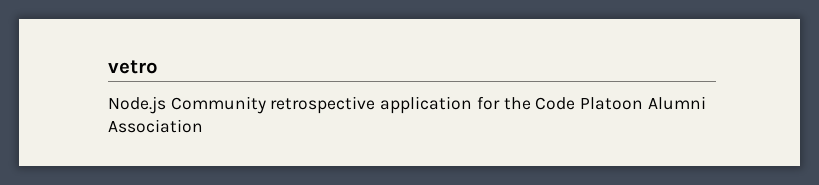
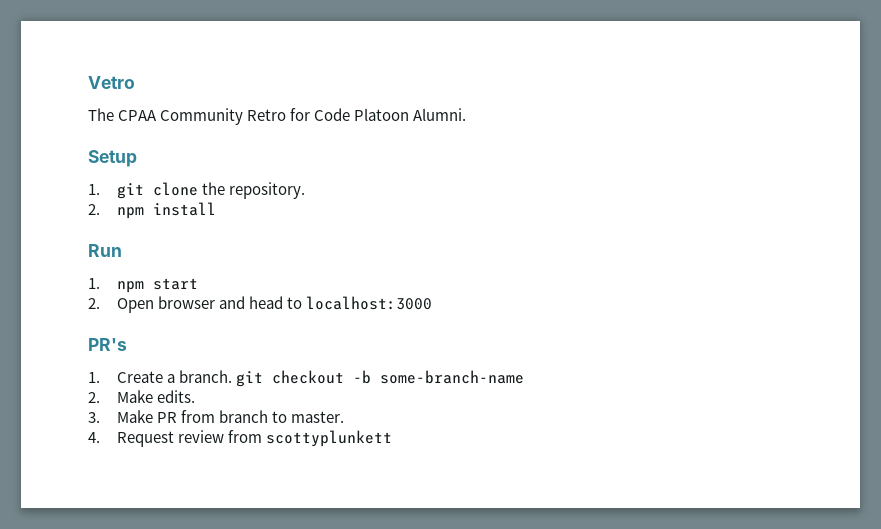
- vetro
- Node.js Community retrospective application for the Code Platoon Alumni Association
+ Vetro
+ The CPAA Community Retro for Code Platoon Alumni.
+ Setup
+ 1. git clone the repository.
+ 2. npm install
+ Run
+ 1. npm start
+ 2. Open browser and head to localhost:3000
+ PR's
+ 1. Create a branch. git checkout -b some-branch-name
+ 2. Make edits.
+ 3. Make PR from branch to master.
+ 4. Request review from scottyplunkett

